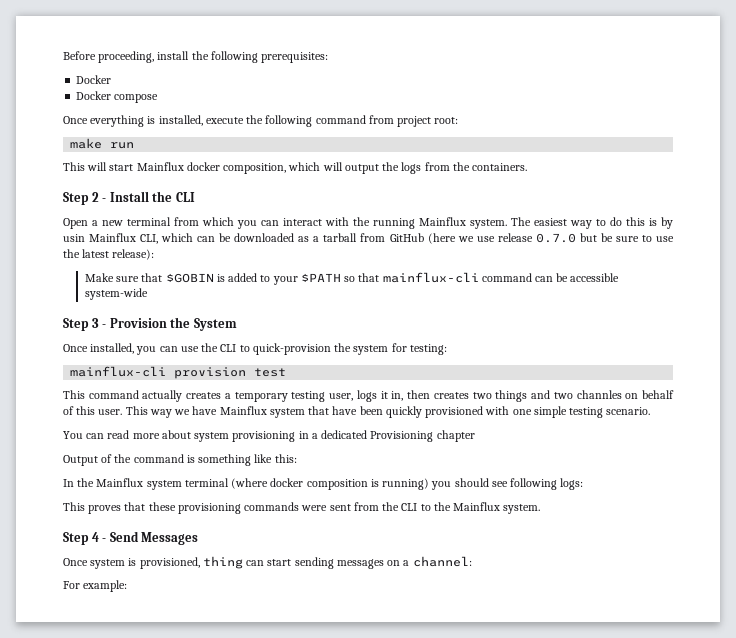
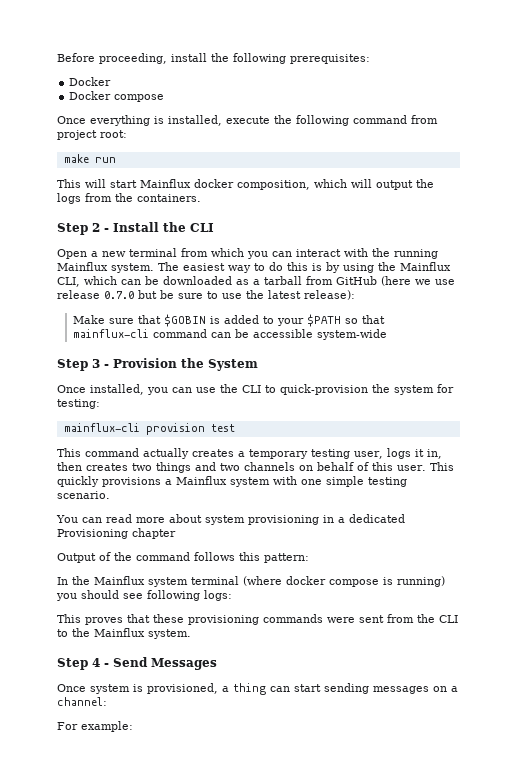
- The easiest way to do this is by usin Mainflux CLI, which can be downloaded as a tarball from GitHub (here we use release 0.7.0 but be sure to use the latest release):
+ The easiest way to do this is by using the Mainflux CLI, which can be downloaded as a tarball from GitHub (here we use release 0.7.0 but be sure to use the latest release):
- This command actually creates a temporary testing user, logs it in, then creates two things and two channles on behalf of this user.
+ This command actually creates a temporary testing user, logs it in, then creates two things and two channels on behalf of this user.
- This way we have Mainflux system that have been quickly provisioned with one simple testing scenario.
+ This quickly provisions a Mainflux system with one simple testing scenario.
- Output of the command is something like this:
+ Output of the command follows this pattern:
- In the Mainflux system terminal (where docker composition is running) you should see following logs:
+ In the Mainflux system terminal (where docker compose is running) you should see following logs:
- Once system is provisioned, thing can start sending messages on a channel:
+ Once system is provisioned, a thing can start sending messages on a channel:

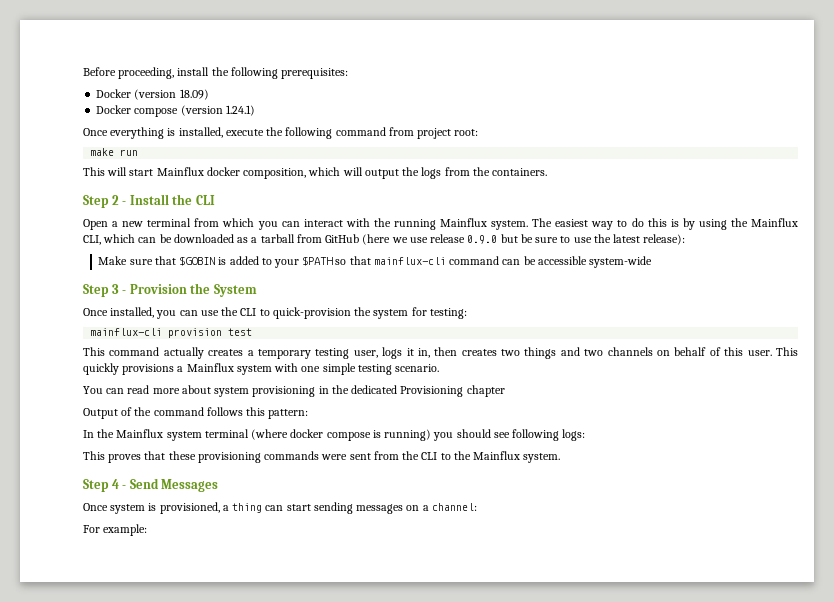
  Before proceeding, install the following prerequisites:
- Docker
+ Docker (version 18.09)
- Docker compose
+ Docker compose (version 1.24.1)
- The easiest way to do this is by using the Mainflux CLI, which can be downloaded as a tarball from GitHub (here we use release 0.7.0 but be sure to use the latest release):
+ The easiest way to do this is by using the Mainflux CLI, which can be downloaded as a tarball from GitHub (here we use release 0.9.0 but be sure to use the latest release):
- You can read more about system provisioning in a dedicated Provisioning chapter
+ You can read more about system provisioning in the dedicated Provisioning chapter

